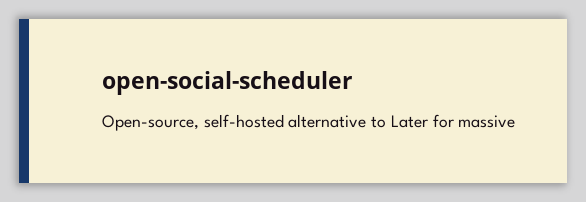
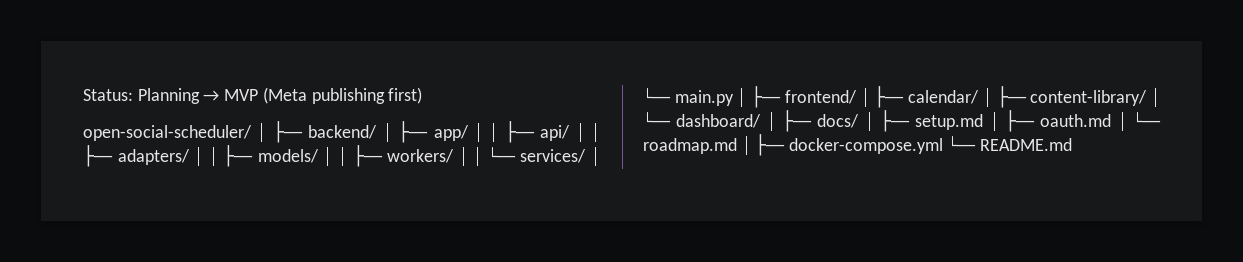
- open-social-scheduler
- Open-source, self-hosted alternative to Later for massive
+ Status: Planning → MVP (Meta publishing first)
+ open-social-scheduler/ │ ├── backend/ │ ├── app/ │ │ ├── api/ │ │ ├── adapters/ │ │ ├── models/ │ │ ├── workers/ │ │ └── services/ │ └── main.py │ ├── frontend/ │ ├── calendar/ │ ├── content-library/ │ └── dashboard/ │ ├── docs/ │ ├── setup.md │ ├── oauth.md │ └── roadmap.md │ ├── docker-compose.yml └── README.md

